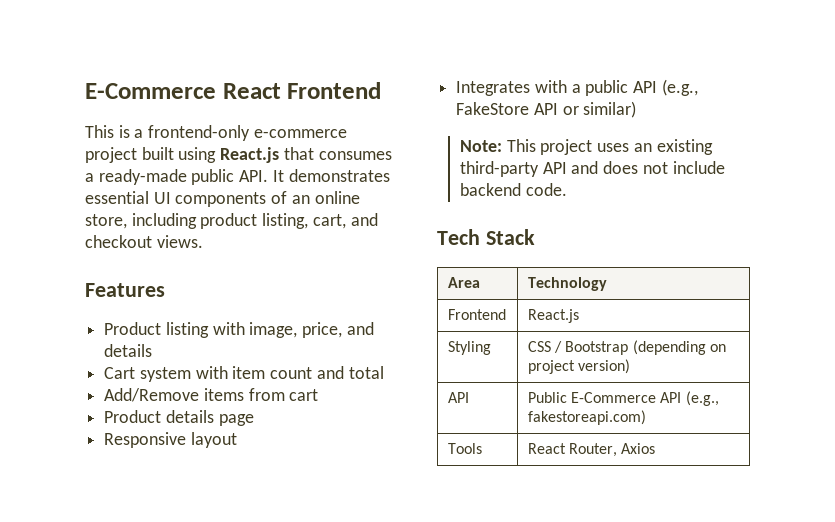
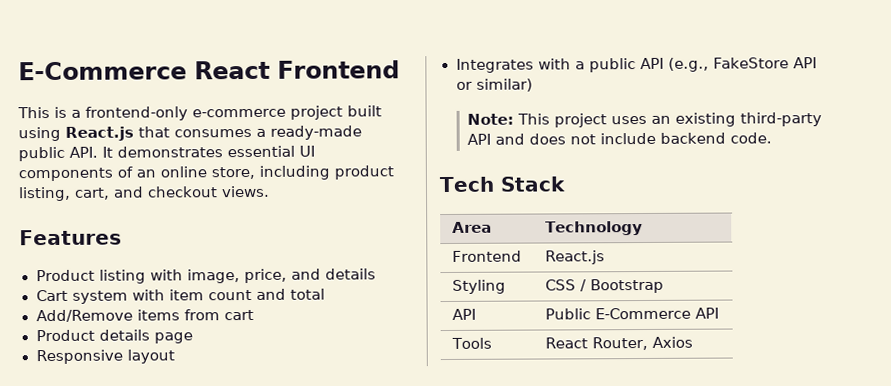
- Styling | CSS / Bootstrap (depending on project version)
+ Styling | CSS / Bootstrap
- API | Public E-Commerce API (e.g., fakestoreapi.com)
+ API | Public E-Commerce API

